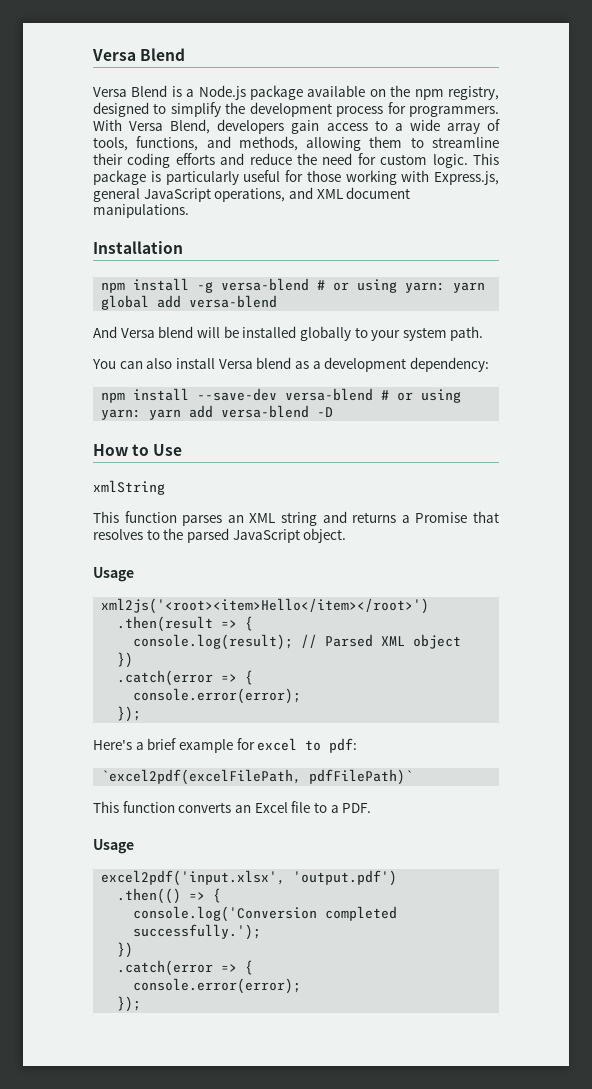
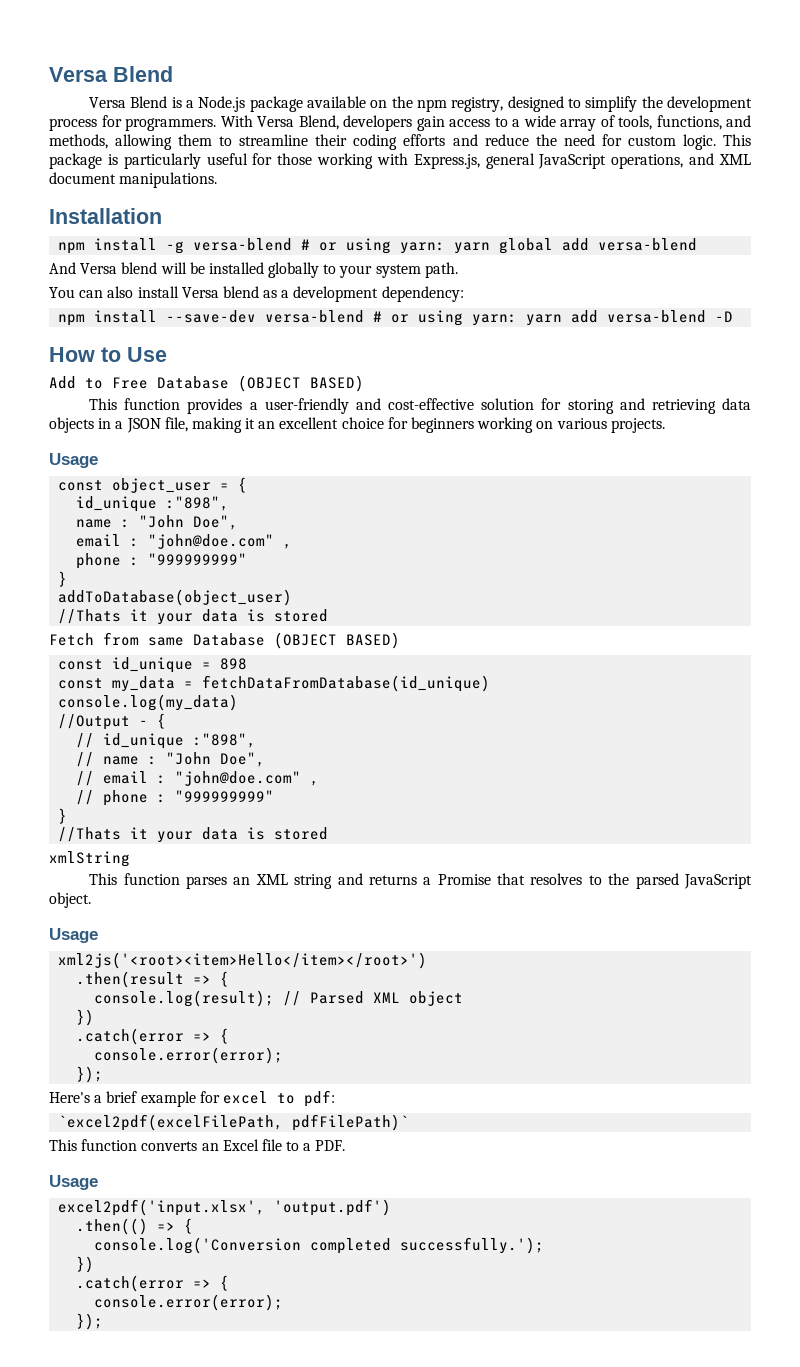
+ Add to Free Database (OBJECT BASED)
+ This function provides a user-friendly and cost-effective solution for storing and retrieving data objects in a JSON file, making it an excellent choice for beginners working on various projects.
+ Usage
+ const object_user = {
+ id_unique :"898",
+ name : "John Doe",
+ email : "john@doe.com" ,
+ phone : "999999999"
+ }
+ addToDatabase(object_user)
+ //Thats it your data is stored
+ Fetch from same Database (OBJECT BASED)
+ const id_unique = 898
+ const my_data = fetchDataFromDatabase(id_unique)
+ console.log(my_data)
+ //Output - {
+ // id_unique :"898",
+ // name : "John Doe",
+ // email : "john@doe.com" ,
+ // phone : "999999999"
+ }
+ //Thats it your data is stored

